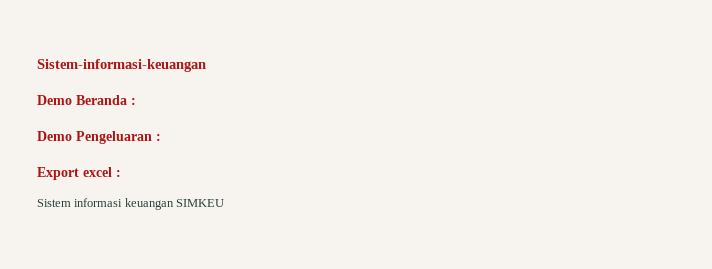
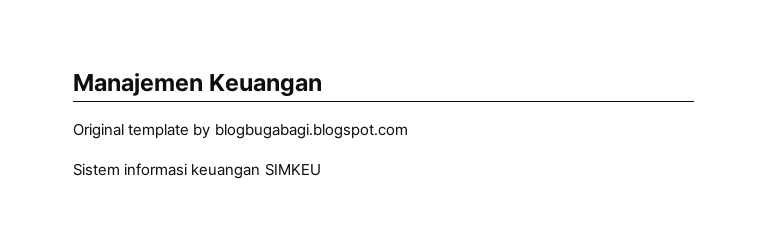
- Sistem-informasi-keuangan
- Demo Beranda :
- Demo Pengeluaran :
- Export excel :
+ Manajemen Keuangan
+ Original template by blogbugabagi.blogspot.com

